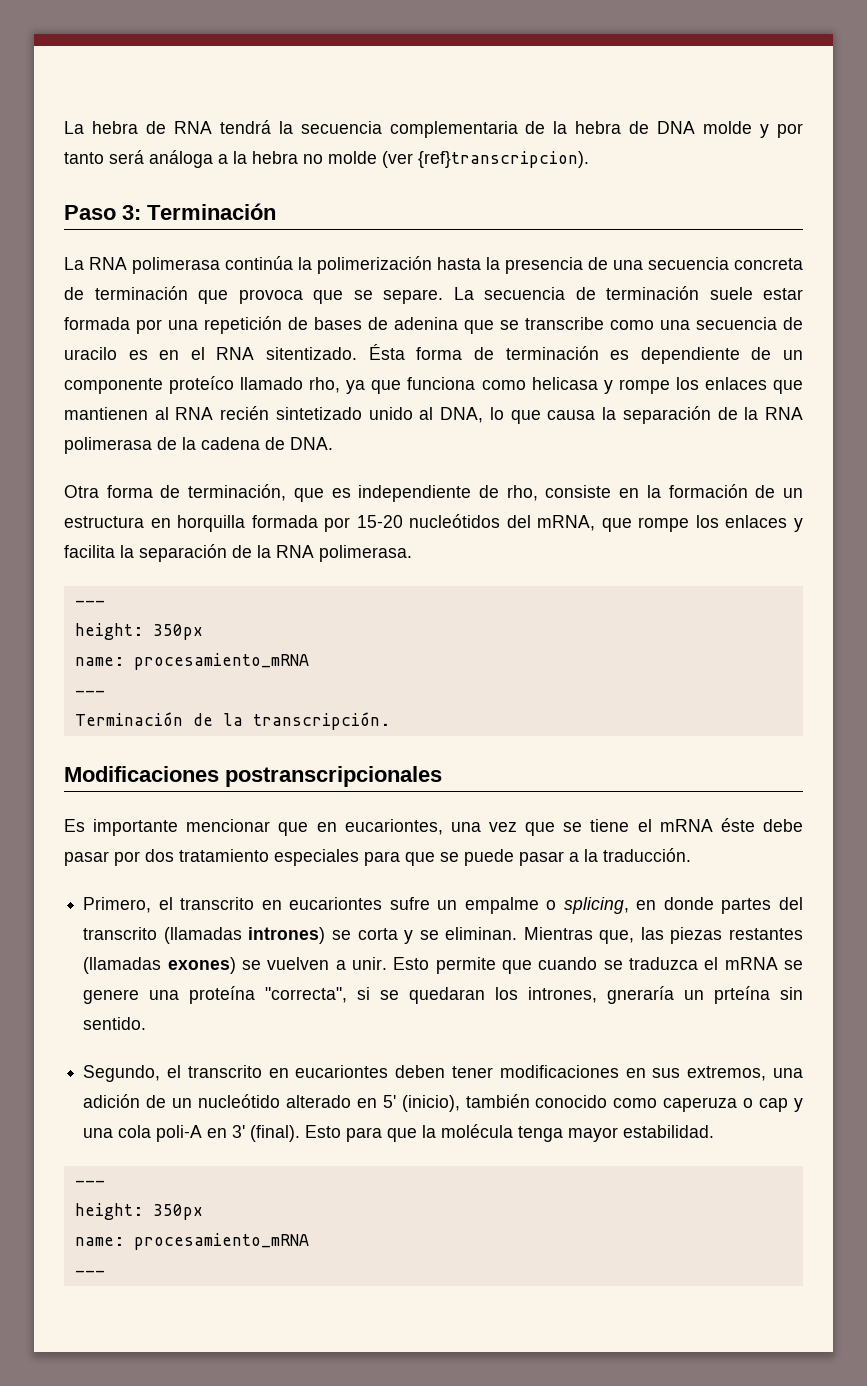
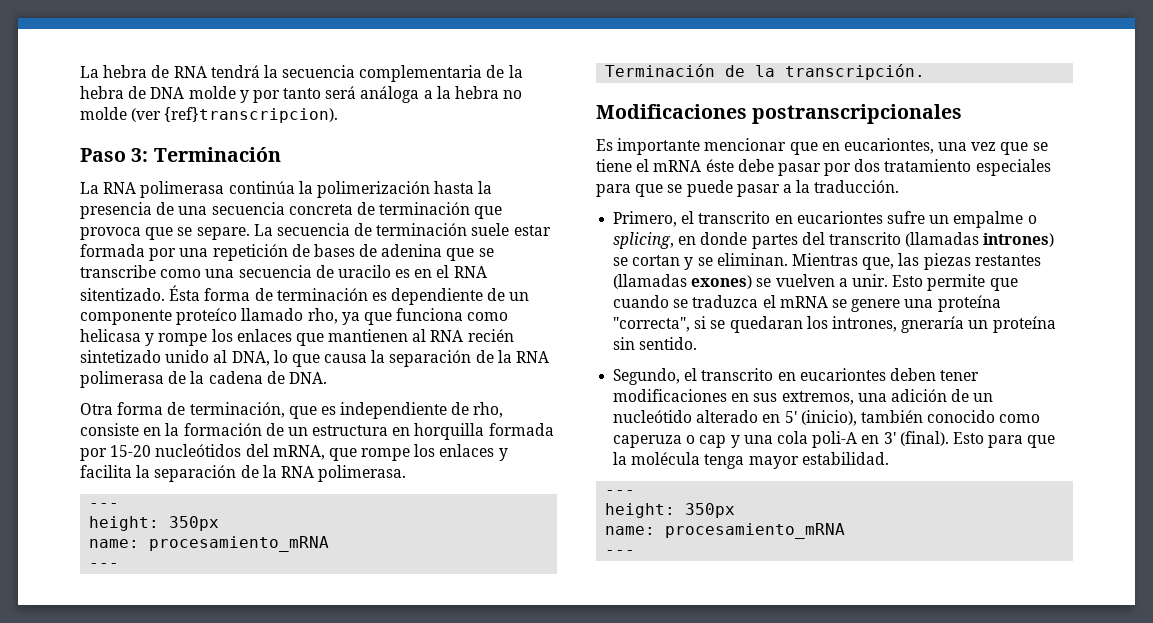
- Primero, el transcrito en eucariontes sufre un empalme o splicing, en donde partes del transcrito (llamadas intrones) se corta y se eliminan.
+ Primero, el transcrito en eucariontes sufre un empalme o splicing, en donde partes del transcrito (llamadas intrones) se cortan y se eliminan.
- Esto permite que cuando se traduzca el mRNA se genere una proteína "correcta", si se quedaran los intrones, gneraría un prteína sin sentido.
+ Esto permite que cuando se traduzca el mRNA se genere una proteína "correcta", si se quedaran los intrones, gneraría un proteína sin sentido.

